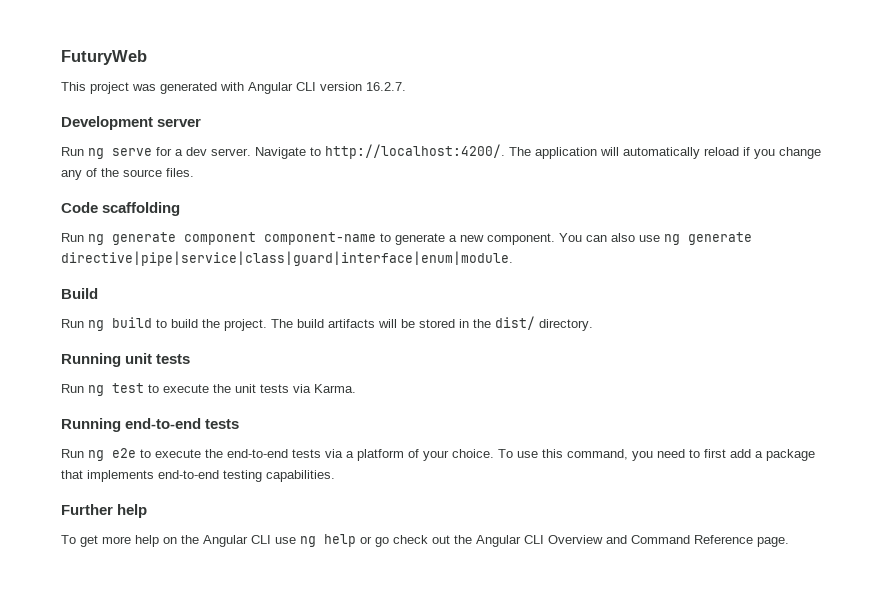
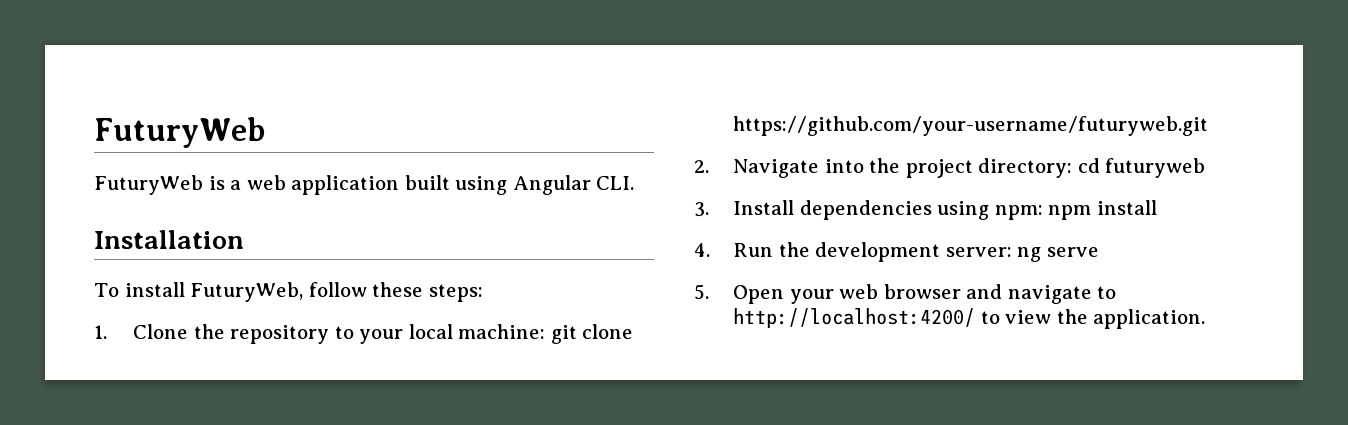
- This project was generated with Angular CLI version 16.2.7.
- Development server
- Run ng serve for a dev server. Navigate to http://localhost:4200/. The application will automatically reload if you change any of the source files.
- Code scaffolding
- Run ng generate component component-name to generate a new component. You can also use ng generate directive|pipe|service|class|guard|interface|enum|module.
- Build
- Run ng build to build the project. The build artifacts will be stored in the dist/ directory.
- Running unit tests
- Run ng test to execute the unit tests via Karma.
- Running end-to-end tests
- Run ng e2e to execute the end-to-end tests via a platform of your choice. To use this command, you need to first add a package that implements end-to-end testing capabilities.
- Further help
- To get more help on the Angular CLI use ng help or go check out the Angular CLI Overview and Command Reference page.
+ FuturyWeb is a web application built using Angular CLI.
+ Installation
+ To install FuturyWeb, follow these steps:
+ 1. Clone the repository to your local machine: git clone https://github.com/your-username/futuryweb.git
+ 2. Navigate into the project directory: cd futuryweb
+ 3. Install dependencies using npm: npm install
+ 4. Run the development server: ng serve
+ 5. Open your web browser and navigate to http://localhost:4200/ to view the application.

